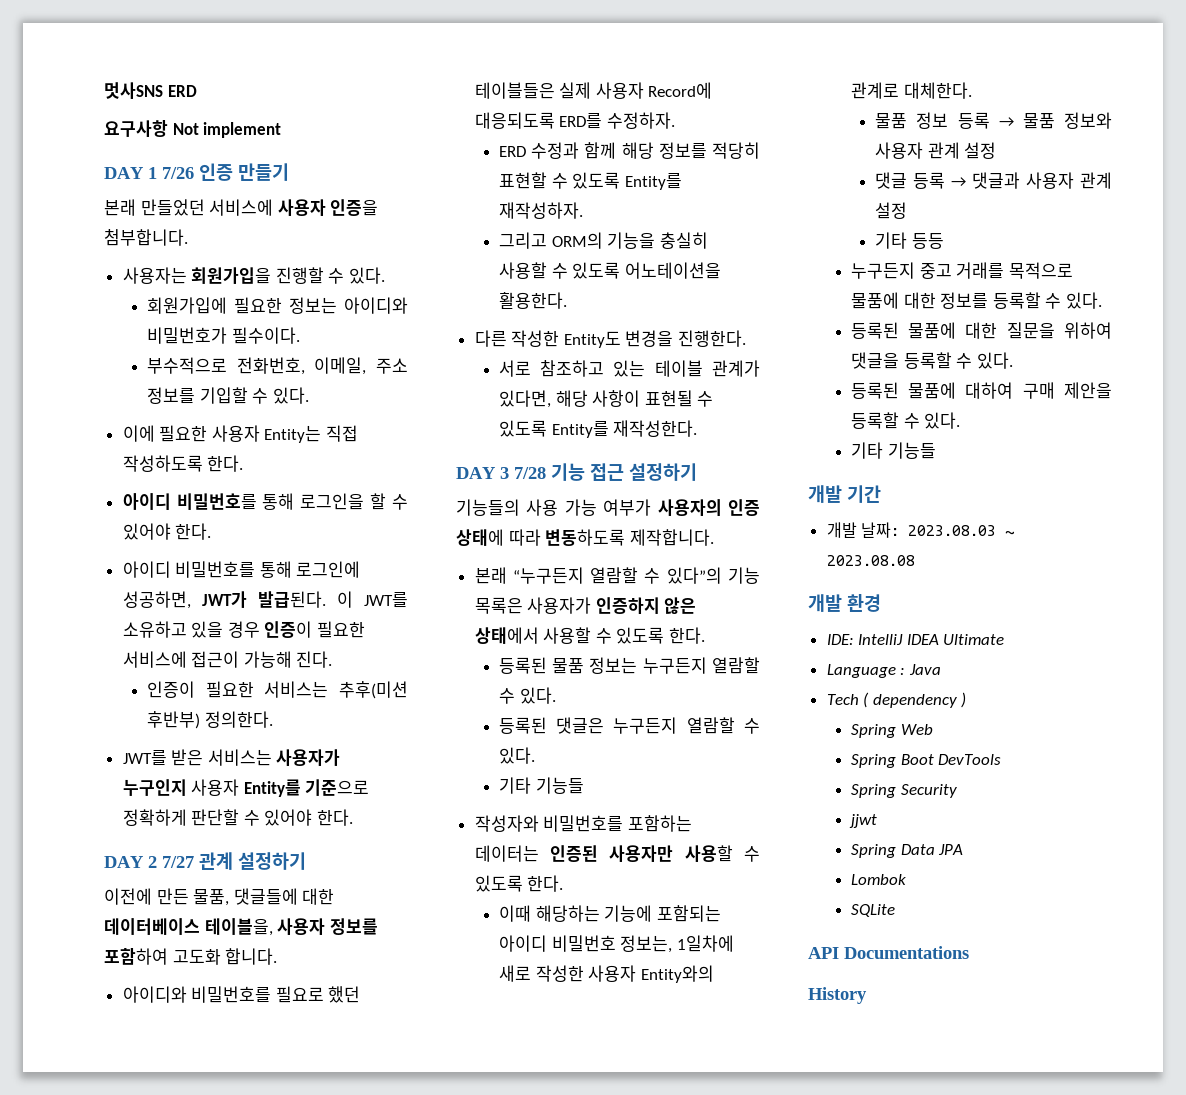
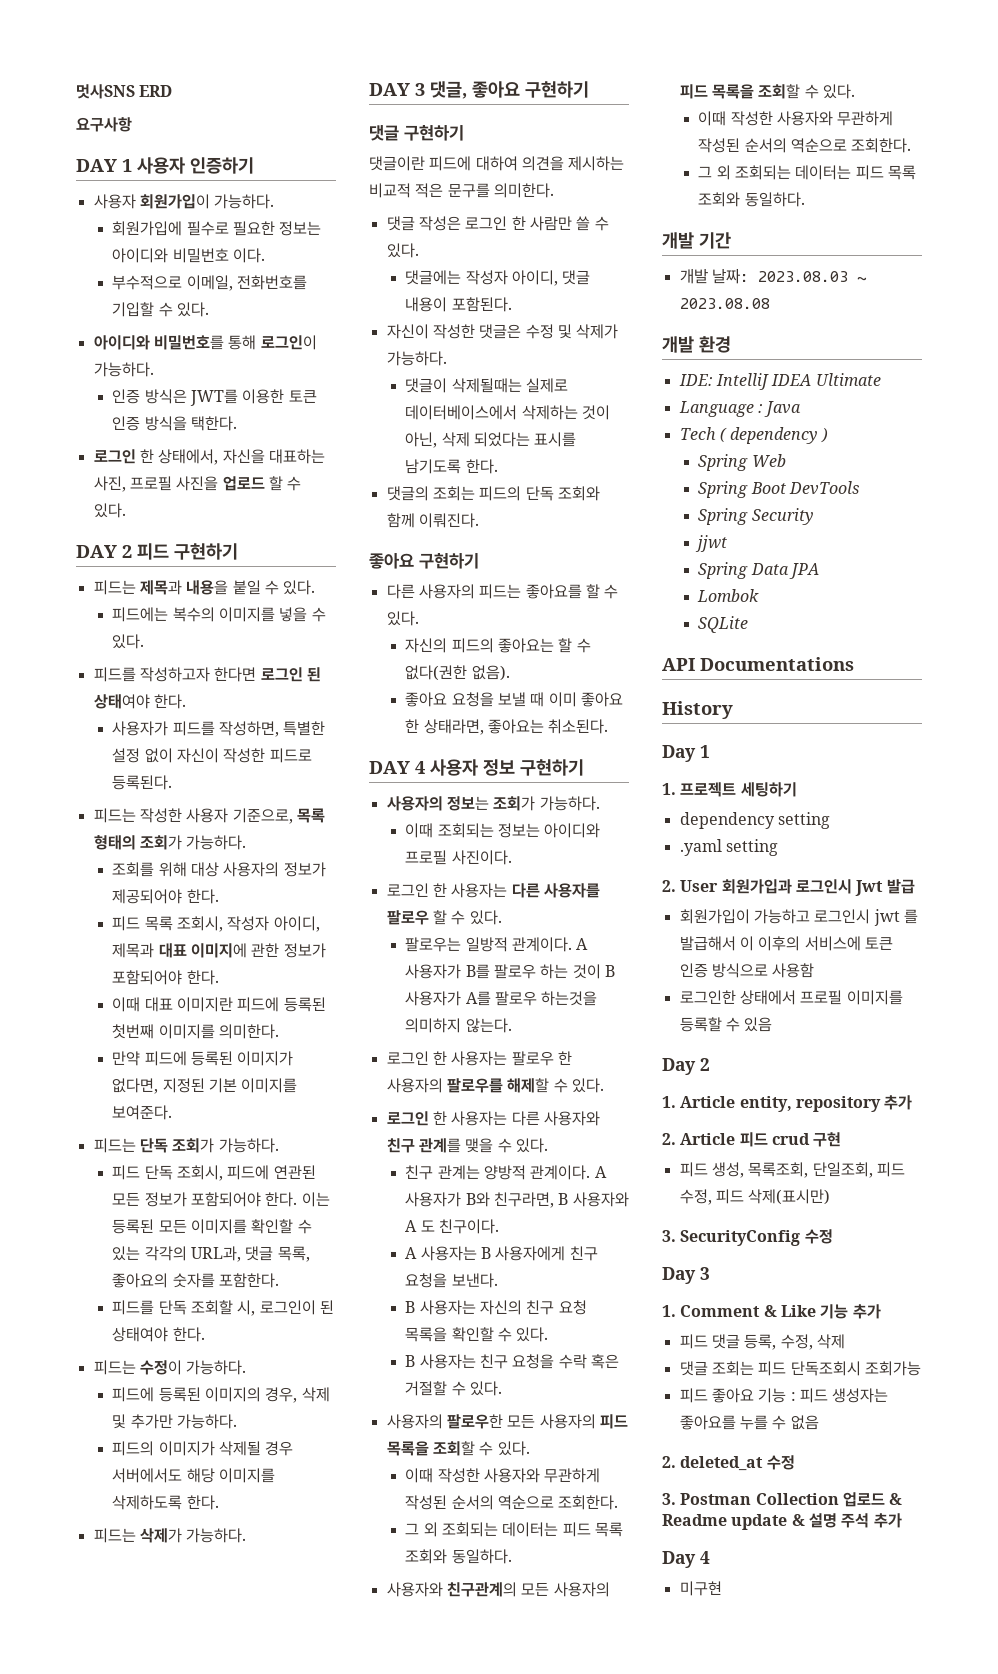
- 요구사항 Not implement
+ 요구사항
- DAY 1 7/26 인증 만들기
- 본래 만들었던 서비스에 사용자 인증을 첨부합니다.
- 사용자는 회원가입을 진행할 수 있다.
+ DAY 1 사용자 인증하기
+ 사용자 회원가입이 가능하다.
- 회원가입에 필요한 정보는 아이디와 비밀번호가 필수이다.
+ 회원가입에 필수로 필요한 정보는 아이디와 비밀번호 이다.
- 부수적으로 전화번호, 이메일, 주소 정보를 기입할 수 있다.
+ 부수적으로 이메일, 전화번호를 기입할 수 있다.
- 이에 필요한 사용자 Entity는 직접 작성하도록 한다.
- 아이디 비밀번호를 통해 로그인을 할 수 있어야 한다.
- 아이디 비밀번호를 통해 로그인에 성공하면, JWT가 발급된다. 이 JWT를 소유하고 있을 경우 인증이 필요한 서비스에 접근이 가능해 진다.
- 인증이 필요한 서비스는 추후(미션 후반부) 정의한다.
- JWT를 받은 서비스는 사용자가 누구인지 사용자 Entity를 기준으로 정확하게 판단할 수 있어야 한다.
- DAY 2 7/27 관계 설정하기
- 이전에 만든 물품, 댓글들에 대한 데이터베이스 테이블을, 사용자 정보를 포함하여 고도화 합니다.
- 아이디와 비밀번호를 필요로 했던 테이블들은 실제 사용자 Record에 대응되도록 ERD를 수정하자.
- ERD 수정과 함께 해당 정보를 적당히 표현할 수 있도록 Entity를 재작성하자.
- 그리고 ORM의 기능을 충실히 사용할 수 있도록 어노테이션을 활용한다.
- 다른 작성한 Entity도 변경을 진행한다.
- 서로 참조하고 있는 테이블 관계가 있다면, 해당 사항이 표현될 수 있도록 Entity를 재작성한다.
- DAY 3 7/28 기능 접근 설정하기
- 기능들의 사용 가능 여부가 사용자의 인증 상태에 따라 변동하도록 제작합니다.
- 본래 “누구든지 열람할 수 있다”의 기능 목록은 사용자가 인증하지 않은 상태에서 사용할 수 있도록 한다.
- 등록된 물품 정보는 누구든지 열람할 수 있다.
- 등록된 댓글은 누구든지 열람할 수 있다.
- 기타 기능들
- 작성자와 비밀번호를 포함하는 데이터는 인증된 사용자만 사용할 수 있도록 한다.
- 이때 해당하는 기능에 포함되는 아이디 비밀번호 정보는, 1일차에 새로 작성한 사용자 Entity와의 관계로 대체한다.
- 물품 정보 등록 → 물품 정보와 사용자 관계 설정
- 댓글 등록 → 댓글과 사용자 관계 설정
- 기타 등등
- 누구든지 중고 거래를 목적으로 물품에 대한 정보를 등록할 수 있다.
- 등록된 물품에 대한 질문을 위하여 댓글을 등록할 수 있다.
- 등록된 물품에 대하여 구매 제안을 등록할 수 있다.
- 기타 기능들
+ 아이디와 비밀번호를 통해 로그인이 가능하다.
+ 인증 방식은 JWT를 이용한 토큰 인증 방식을 택한다.
+ 로그인 한 상태에서, 자신을 대표하는 사진, 프로필 사진을 업로드 할 수 있다.
+ DAY 2 피드 구현하기
+ 피드는 제목과 내용을 붙일 수 있다.
+ 피드에는 복수의 이미지를 넣을 수 있다.
+ 피드를 작성하고자 한다면 로그인 된 상태여야 한다.
+ 사용자가 피드를 작성하면, 특별한 설정 없이 자신이 작성한 피드로 등록된다.
+ 피드는 작성한 사용자 기준으로, 목록 형태의 조회가 가능하다.
+ 조회를 위해 대상 사용자의 정보가 제공되어야 한다.
+ 피드 목록 조회시, 작성자 아이디, 제목과 대표 이미지에 관한 정보가 포함되어야 한다.
+ 이때 대표 이미지란 피드에 등록된 첫번째 이미지를 의미한다.
+ 만약 피드에 등록된 이미지가 없다면, 지정된 기본 이미지를 보여준다.
+ 피드는 단독 조회가 가능하다.
+ 피드 단독 조회시, 피드에 연관된 모든 정보가 포함되어야 한다. 이는 등록된 모든 이미지를 확인할 수 있는 각각의 URL과, 댓글 목록, 좋아요의 숫자를 포함한다.
+ 피드를 단독 조회할 시, 로그인이 된 상태여야 한다.
+ 피드는 수정이 가능하다.
+ 피드에 등록된 이미지의 경우, 삭제 및 추가만 가능하다.
+ 피드의 이미지가 삭제될 경우 서버에서도 해당 이미지를 삭제하도록 한다.
+ 피드는 삭제가 가능하다.
+ DAY 3 댓글, 좋아요 구현하기
+ 댓글 구현하기
+ 댓글이란 피드에 대하여 의견을 제시하는 비교적 적은 문구를 의미한다.
+ 댓글 작성은 로그인 한 사람만 쓸 수 있다.
+ 댓글에는 작성자 아이디, 댓글 내용이 포함된다.
+ 자신이 작성한 댓글은 수정 및 삭제가 가능하다.
+ 댓글이 삭제될때는 실제로 데이터베이스에서 삭제하는 것이 아닌, 삭제 되었다는 표시를 남기도록 한다.
+ 댓글의 조회는 피드의 단독 조회와 함께 이뤄진다.
+ 좋아요 구현하기
+ 다른 사용자의 피드는 좋아요를 할 수 있다.
+ 자신의 피드의 좋아요는 할 수 없다(권한 없음).
+ 좋아요 요청을 보낼 때 이미 좋아요 한 상태라면, 좋아요는 취소된다.
+ DAY 4 사용자 정보 구현하기
+ 사용자의 정보는 조회가 가능하다.
+ 이때 조회되는 정보는 아이디와 프로필 사진이다.
+ 로그인 한 사용자는 다른 사용자를 팔로우 할 수 있다.
+ 팔로우는 일방적 관계이다. A 사용자가 B를 팔로우 하는 것이 B 사용자가 A를 팔로우 하는것을 의미하지 않는다.
+ 로그인 한 사용자는 팔로우 한 사용자의 팔로우를 해제할 수 있다.
+ 로그인 한 사용자는 다른 사용자와 친구 관계를 맺을 수 있다.
+ 친구 관계는 양방적 관계이다. A 사용자가 B와 친구라면, B 사용자와 A 도 친구이다.
+ A 사용자는 B 사용자에게 친구 요청을 보낸다.
+ B 사용자는 자신의 친구 요청 목록을 확인할 수 있다.
+ B 사용자는 친구 요청을 수락 혹은 거절할 수 있다.
+ 사용자의 팔로우한 모든 사용자의 피드 목록을 조회할 수 있다.
+ 이때 작성한 사용자와 무관하게 작성된 순서의 역순으로 조회한다.
+ 그 외 조회되는 데이터는 피드 목록 조회와 동일하다.
+ 사용자와 친구관계의 모든 사용자의 피드 목록을 조회할 수 있다.
+ 이때 작성한 사용자와 무관하게 작성된 순서의 역순으로 조회한다.
+ 그 외 조회되는 데이터는 피드 목록 조회와 동일하다.
+ Day 1
+ 1. 프로젝트 세팅하기
+ dependency setting
+ .yaml setting
+ 2. User 회원가입과 로그인시 Jwt 발급
+ 회원가입이 가능하고 로그인시 jwt 를 발급해서 이 이후의 서비스에 토큰 인증 방식으로 사용함
+ 로그인한 상태에서 프로필 이미지를 등록할 수 있음
+ Day 2
+ 1. Article entity, repository 추가
+ 2. Article 피드 crud 구현
+ 피드 생성, 목록조회, 단일조회, 피드 수정, 피드 삭제(표시만)
+ 3. SecurityConfig 수정
+ Day 3
+ 1. Comment & Like 기능 추가
+ 피드 댓글 등록, 수정, 삭제
+ 댓글 조회는 피드 단독조회시 조회가능
+ 피드 좋아요 기능 : 피드 생성자는 좋아요를 누를 수 없음
+ 2. deleted_at 수정
+ 3. Postman Collection 업로드 & Readme update & 설명 주석 추가
+ Day 4
+ 미구현

